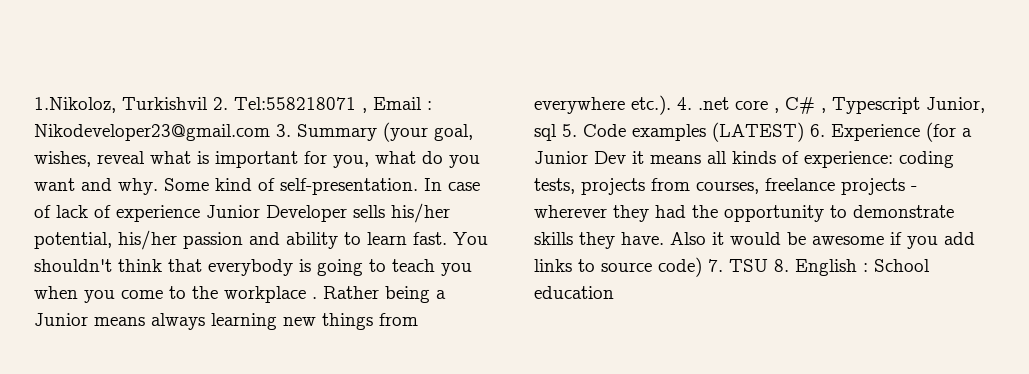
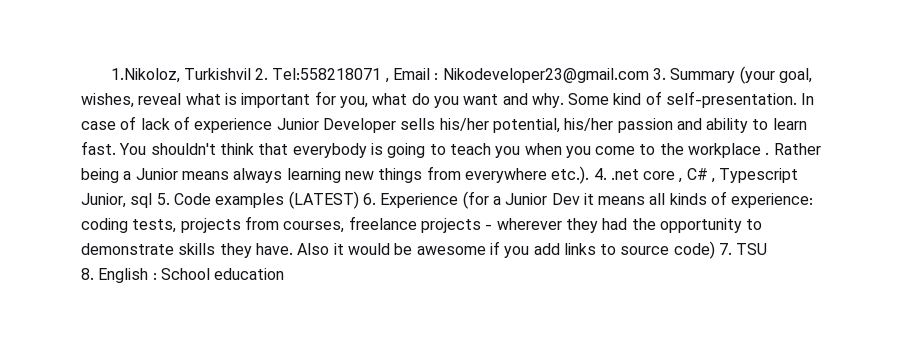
- Also it would be awesome if you add links to source code) 7. TSU 8. English : School education
+ Also it would be awesome if you add links to source code) 7. TSU
+ 8. English : School education

